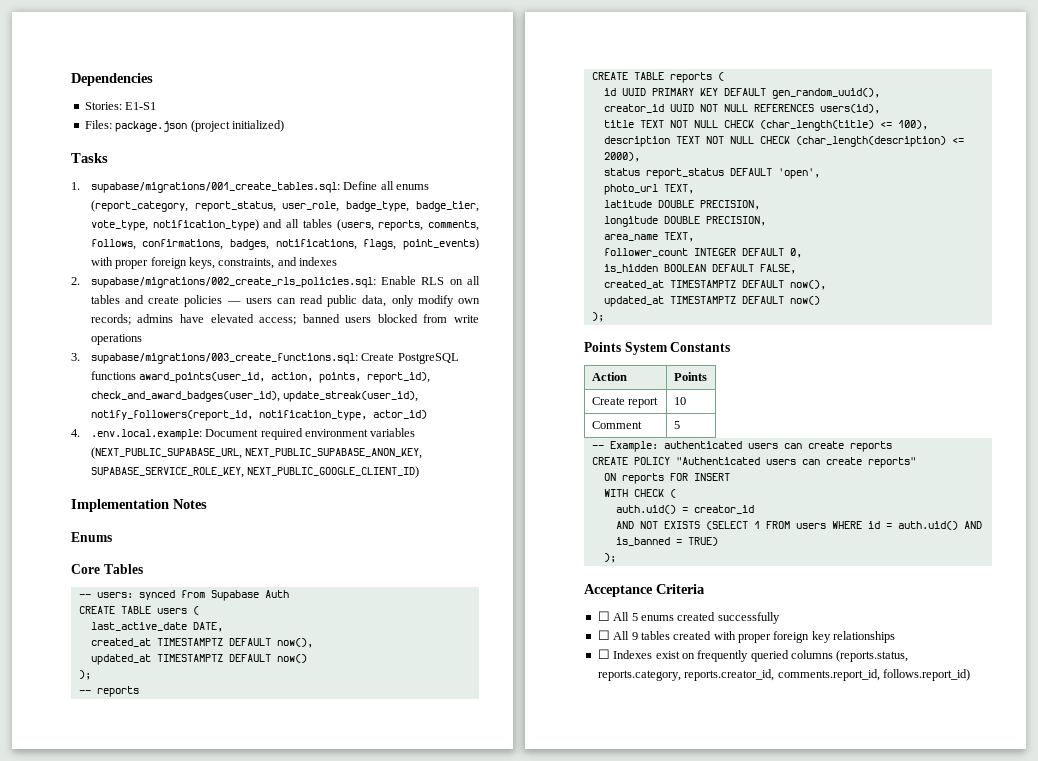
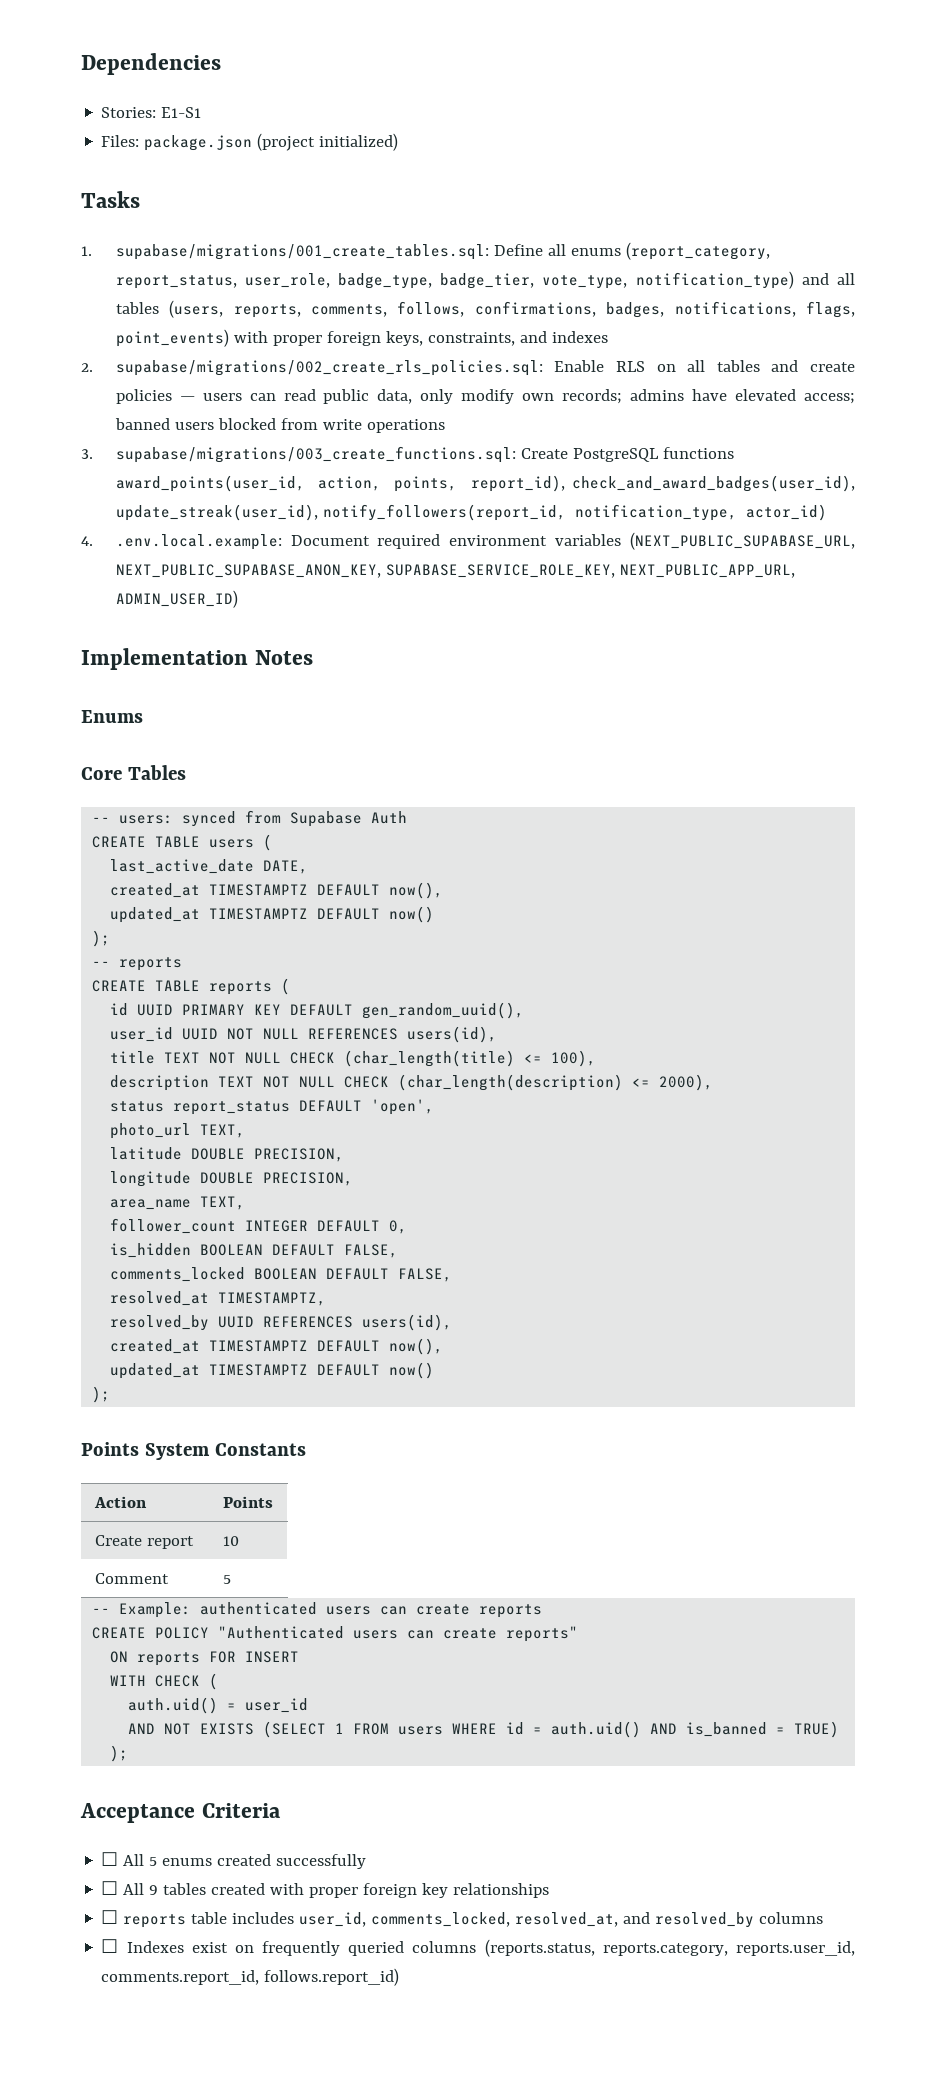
- 4. .env.local.example: Document required environment variables (NEXT_PUBLIC_SUPABASE_URL, NEXT_PUBLIC_SUPABASE_ANON_KEY, SUPABASE_SERVICE_ROLE_KEY, NEXT_PUBLIC_GOOGLE_CLIENT_ID)
+ 4. .env.local.example: Document required environment variables (NEXT_PUBLIC_SUPABASE_URL, NEXT_PUBLIC_SUPABASE_ANON_KEY, SUPABASE_SERVICE_ROLE_KEY, NEXT_PUBLIC_APP_URL, ADMIN_USER_ID)
- creator_id UUID NOT NULL REFERENCES users(id),
+ user_id UUID NOT NULL REFERENCES users(id),
+ comments_locked BOOLEAN DEFAULT FALSE,
+ resolved_at TIMESTAMPTZ,
+ resolved_by UUID REFERENCES users(id),
- auth.uid() = creator_id
+ auth.uid() = user_id
+ ☐ reports table includes user_id, comments_locked, resolved_at, and resolved_by columns
- ☐ Indexes exist on frequently queried columns (reports.status, reports.category, reports.creator_id, comments.report_id, follows.report_id)
+ ☐ Indexes exist on frequently queried columns (reports.status, reports.category, reports.user_id, comments.report_id, follows.report_id)

